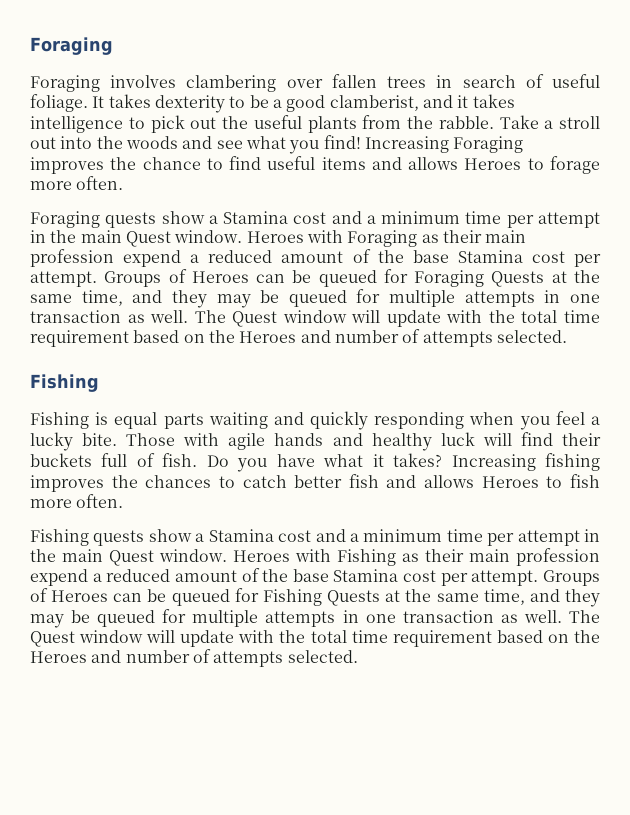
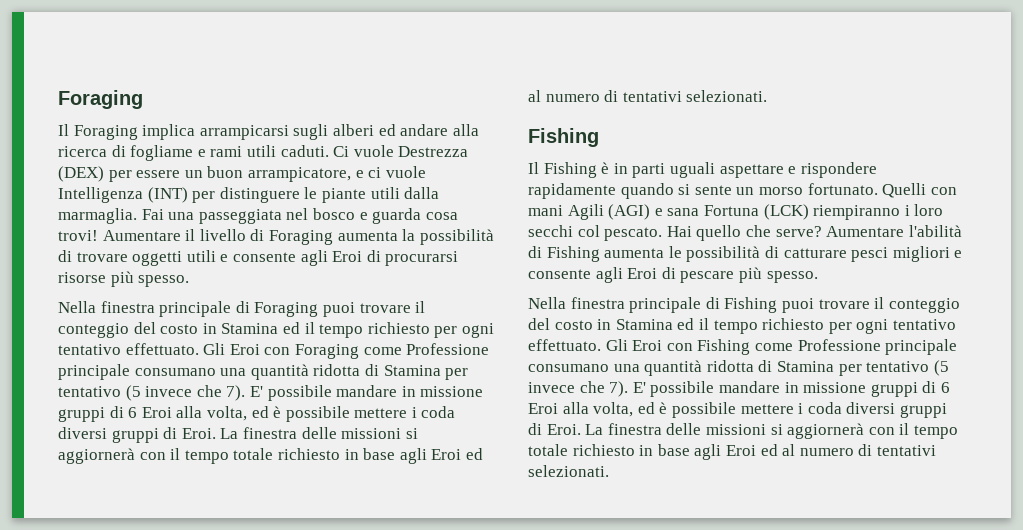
- Foraging involves clambering over fallen trees in search of useful foliage. It takes dexterity to be a good clamberist, and it takes intelligence to pick out the useful plants from the rabble. Take a stroll out into the woods and see what you find! Increasing Foraging improves the chance to find useful items and allows Heroes to forage more often.
- Foraging quests show a Stamina cost and a minimum time per attempt in the main Quest window. Heroes with Foraging as their main profession expend a reduced amount of the base Stamina cost per attempt. Groups of Heroes can be queued for Foraging Quests at the same time, and they may be queued for multiple attempts in one transaction as well. The Quest window will update with the total time requirement based on the Heroes and number of attempts selected.
+ Il Foraging implica arrampicarsi sugli alberi ed andare alla ricerca di fogliame e rami utili caduti. Ci vuole Destrezza (DEX) per essere un buon arrampicatore, e ci vuole Intelligenza (INT) per distinguere le piante utili dalla marmaglia. Fai una passeggiata nel bosco e guarda cosa trovi! Aumentare il livello di Foraging aumenta la possibilità di trovare oggetti utili e consente agli Eroi di procurarsi risorse più spesso.
+ Nella finestra principale di Foraging puoi trovare il conteggio del costo in Stamina ed il tempo richiesto per ogni tentativo effettuato. Gli Eroi con Foraging come Professione principale consumano una quantità ridotta di Stamina per tentativo (5 invece che 7). E' possibile mandare in missione gruppi di 6 Eroi alla volta, ed è possibile mettere i coda diversi gruppi di Eroi. La finestra delle missioni si aggiornerà con il tempo totale richiesto in base agli Eroi ed al numero di tentativi selezionati.
  Fishing
- Fishing is equal parts waiting and quickly responding when you feel a lucky bite. Those with agile hands and healthy luck will find their buckets full of fish. Do you have what it takes? Increasing fishing improves the chances to catch better fish and allows Heroes to fish more often.
- Fishing quests show a Stamina cost and a minimum time per attempt in the main Quest window. Heroes with Fishing as their main profession expend a reduced amount of the base Stamina cost per attempt. Groups of Heroes can be queued for Fishing Quests at the same time, and they may be queued for multiple attempts in one transaction as well. The Quest window will update with the total time requirement based on the Heroes and number of attempts selected.
+ Il Fishing è in parti uguali aspettare e rispondere rapidamente quando si sente un morso fortunato. Quelli con mani Agili (AGI) e sana Fortuna (LCK) riempiranno i loro secchi col pescato. Hai quello che serve? Aumentare l'abilità di Fishing aumenta le possibilità di catturare pesci migliori e consente agli Eroi di pescare più spesso.
+ Nella finestra principale di Fishing puoi trovare il conteggio del costo in Stamina ed il tempo richiesto per ogni tentativo effettuato. Gli Eroi con Fishing come Professione principale consumano una quantità ridotta di Stamina per tentativo (5 invece che 7). E' possibile mandare in missione gruppi di 6 Eroi alla volta, ed è possibile mettere i coda diversi gruppi di Eroi. La finestra delle missioni si aggiornerà con il tempo totale richiesto in base agli Eroi ed al numero di tentativi selezionati.

